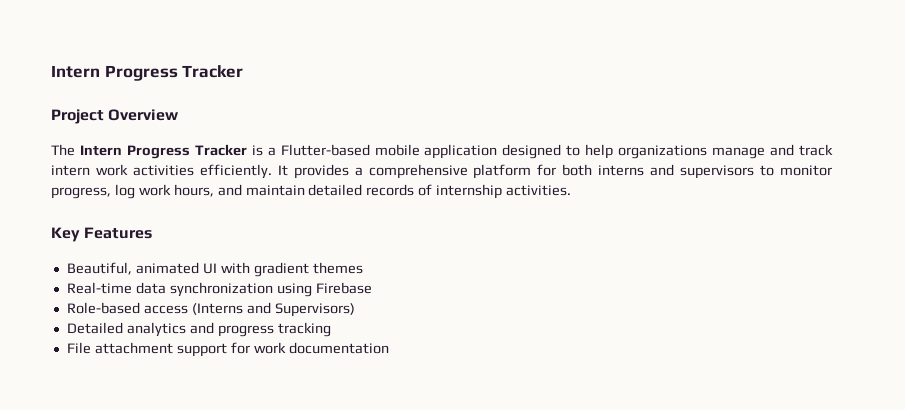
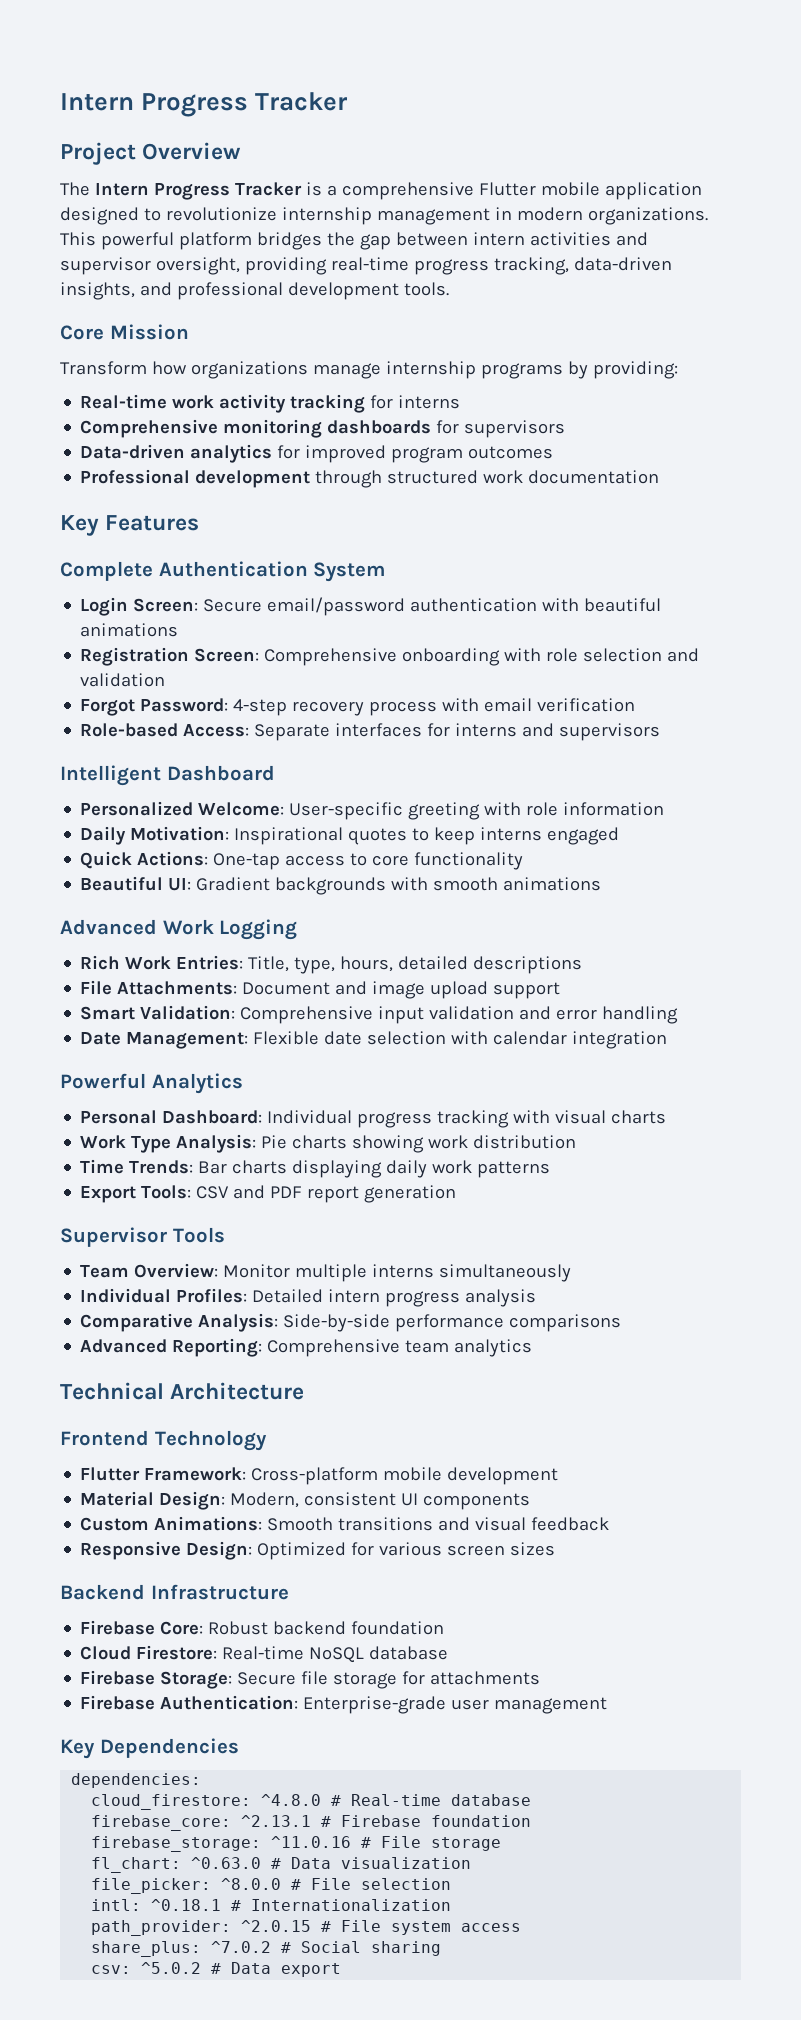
- The Intern Progress Tracker is a Flutter-based mobile application designed to help organizations manage and track intern work activities efficiently. It provides a comprehensive platform for both interns and supervisors to monitor progress, log work hours, and maintain detailed records of internship activities.
+ The Intern Progress Tracker is a comprehensive Flutter mobile application designed to revolutionize internship management in modern organizations. This powerful platform bridges the gap between intern activities and supervisor oversight, providing real-time progress tracking, data-driven insights, and professional development tools.
+ Core Mission
+ Transform how organizations manage internship programs by providing:
+ Real-time work activity tracking for interns
+ Comprehensive monitoring dashboards for supervisors
+ Data-driven analytics for improved program outcomes
+ Professional development through structured work documentation
  Key Features
- Beautiful, animated UI with gradient themes
- Real-time data synchronization using Firebase
- Role-based access (Interns and Supervisors)
- Detailed analytics and progress tracking
- File attachment support for work documentation
+ Complete Authentication System
+ Login Screen: Secure email/password authentication with beautiful animations
+ Registration Screen: Comprehensive onboarding with role selection and validation
+ Forgot Password: 4-step recovery process with email verification
+ Role-based Access: Separate interfaces for interns and supervisors
+ Intelligent Dashboard
+ Personalized Welcome: User-specific greeting with role information
+ Daily Motivation: Inspirational quotes to keep interns engaged
+ Quick Actions: One-tap access to core functionality
+ Beautiful UI: Gradient backgrounds with smooth animations
+ Advanced Work Logging
+ Rich Work Entries: Title, type, hours, detailed descriptions
+ File Attachments: Document and image upload support
+ Smart Validation: Comprehensive input validation and error handling
+ Date Management: Flexible date selection with calendar integration
+ Powerful Analytics
+ Personal Dashboard: Individual progress tracking with visual charts
+ Work Type Analysis: Pie charts showing work distribution
+ Time Trends: Bar charts displaying daily work patterns
+ Export Tools: CSV and PDF report generation
+ Supervisor Tools
+ Team Overview: Monitor multiple interns simultaneously
+ Individual Profiles: Detailed intern progress analysis
+ Comparative Analysis: Side-by-side performance comparisons
+ Advanced Reporting: Comprehensive team analytics
+ Technical Architecture
+ Frontend Technology
+ Flutter Framework: Cross-platform mobile development
+ Material Design: Modern, consistent UI components
+ Custom Animations: Smooth transitions and visual feedback
+ Responsive Design: Optimized for various screen sizes
+ Backend Infrastructure
+ Firebase Core: Robust backend foundation
+ Cloud Firestore: Real-time NoSQL database
+ Firebase Storage: Secure file storage for attachments
+ Firebase Authentication: Enterprise-grade user management
+ Key Dependencies
+ dependencies:
+ cloud_firestore: ^4.8.0 # Real-time database
+ firebase_core: ^2.13.1 # Firebase foundation
+ firebase_storage: ^11.0.16 # File storage
+ fl_chart: ^0.63.0 # Data visualization
+ file_picker: ^8.0.0 # File selection
+ intl: ^0.18.1 # Internationalization
+ path_provider: ^2.0.15 # File system access
+ share_plus: ^7.0.2 # Social sharing
+ csv: ^5.0.2 # Data export

